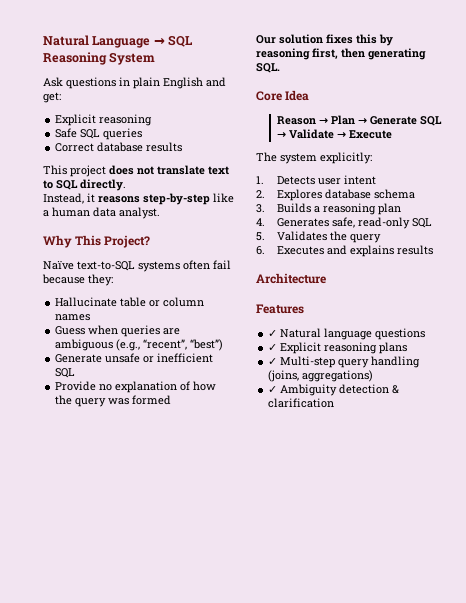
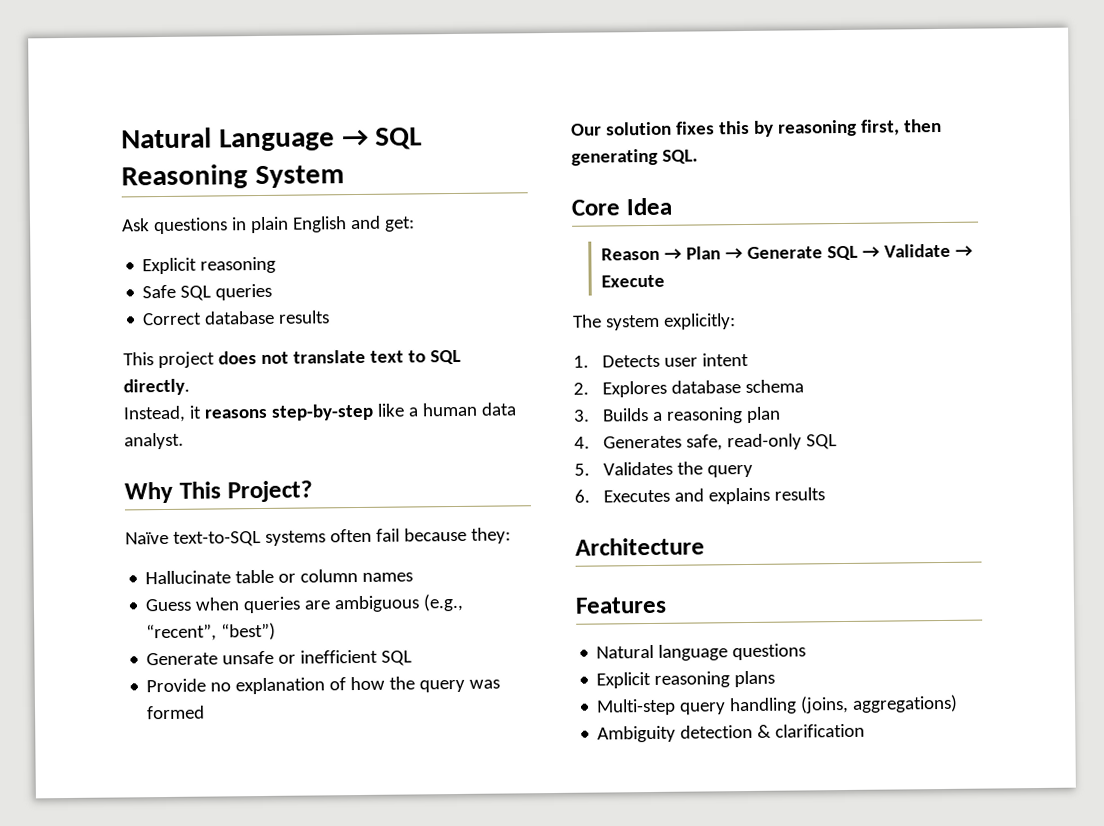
- ✓ Natural language questions
+ Natural language questions
- ✓ Explicit reasoning plans
+ Explicit reasoning plans
- ✓ Multi-step query handling (joins, aggregations)
+ Multi-step query handling (joins, aggregations)
- ✓ Ambiguity detection & clarification
+ Ambiguity detection & clarification

